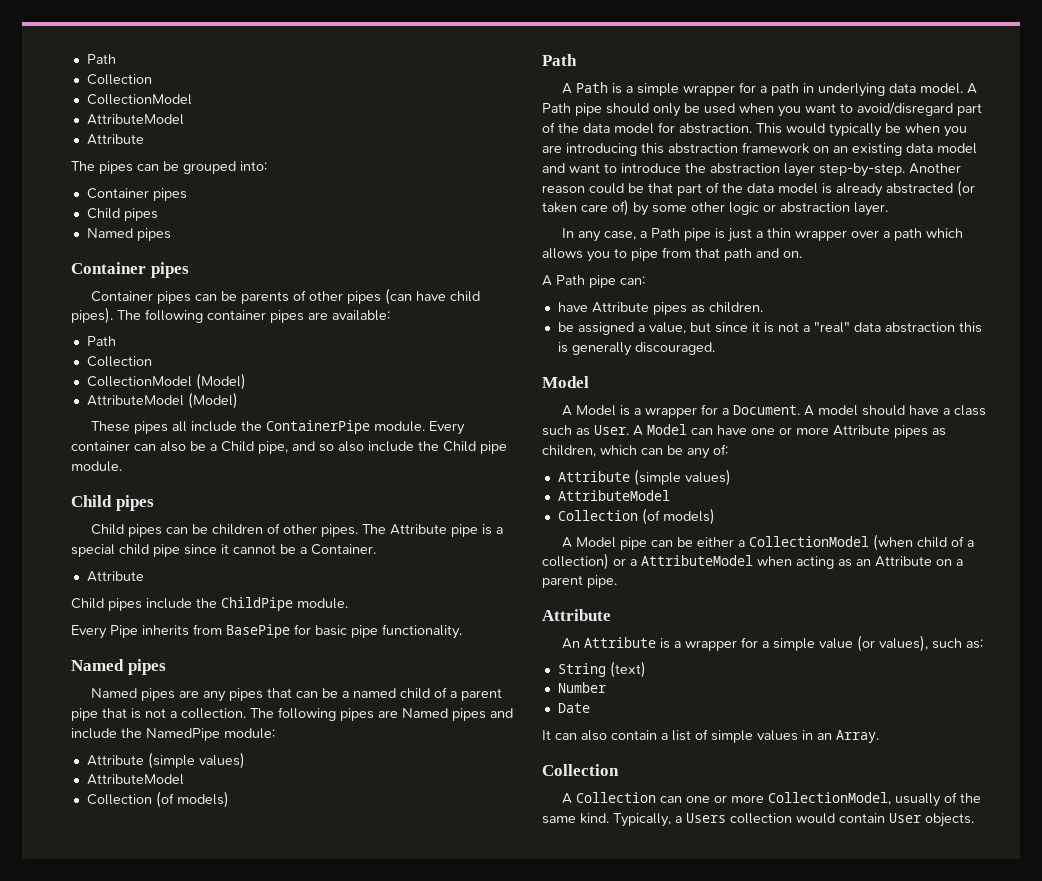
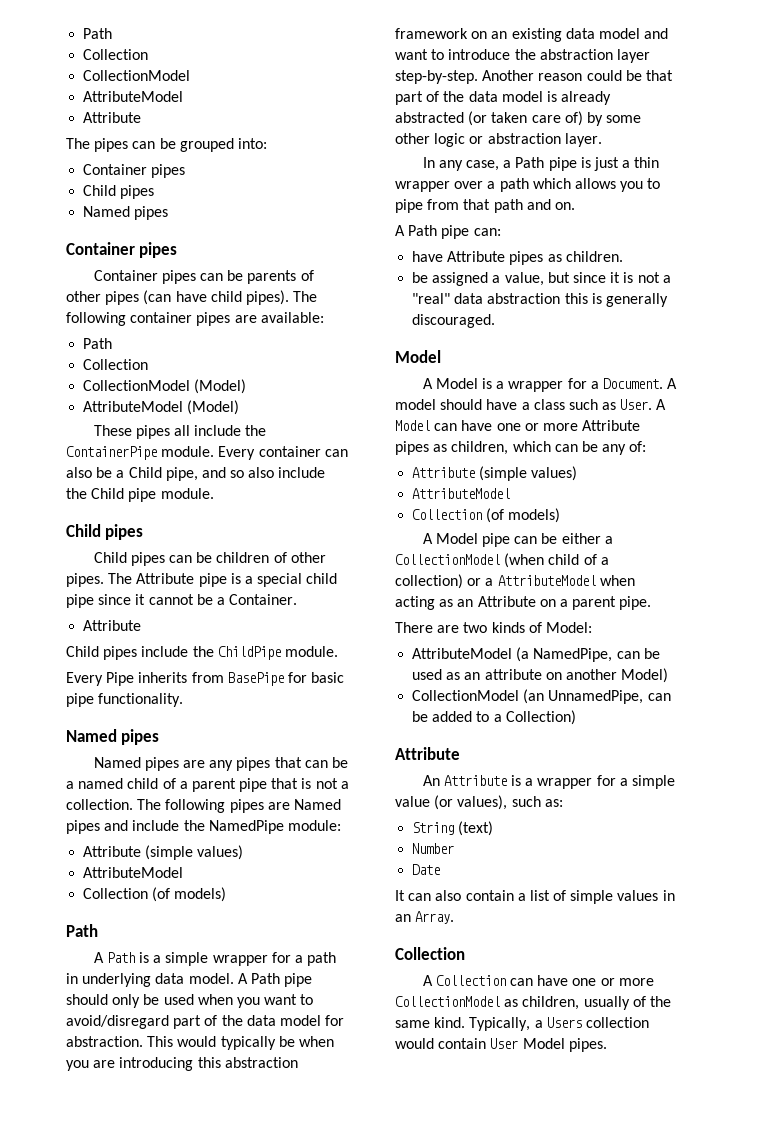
+ There are two kinds of Model:
+ AttributeModel (a NamedPipe, can be used as an attribute on another Model)
+ CollectionModel (an UnnamedPipe, can be added to a Collection)
- A Collection can one or more CollectionModel, usually of the same kind.
+ A Collection can have one or more CollectionModel as children, usually of the same kind.
- Typically, a Users collection would contain User objects.
+ Typically, a Users collection would contain User Model pipes.

